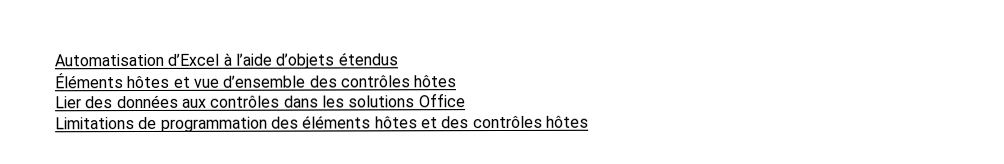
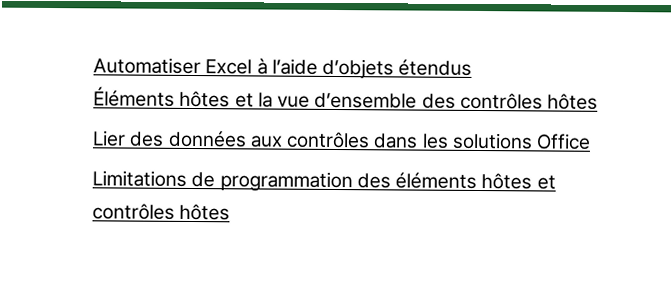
- Automatisation d’Excel à l’aide d’objets étendus
+ Automatiser Excel à l’aide d’objets étendus
- Éléments hôtes et vue d’ensemble des contrôles hôtes
+ Éléments hôtes et la vue d’ensemble des contrôles hôtes
- Limitations de programmation des éléments hôtes et des contrôles hôtes
+ Limitations de programmation des éléments hôtes et contrôles hôtes

